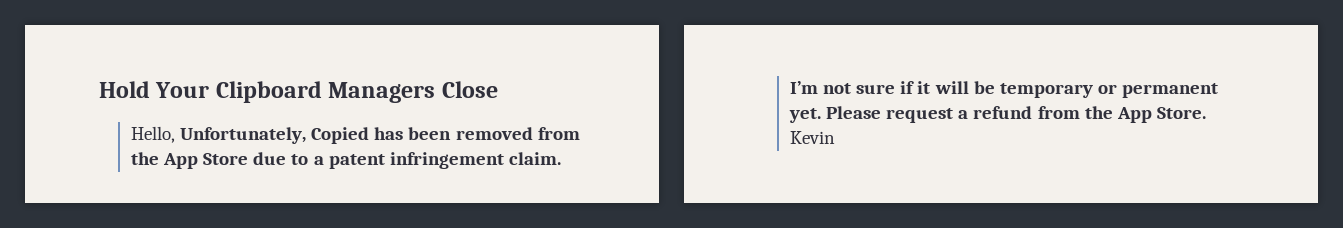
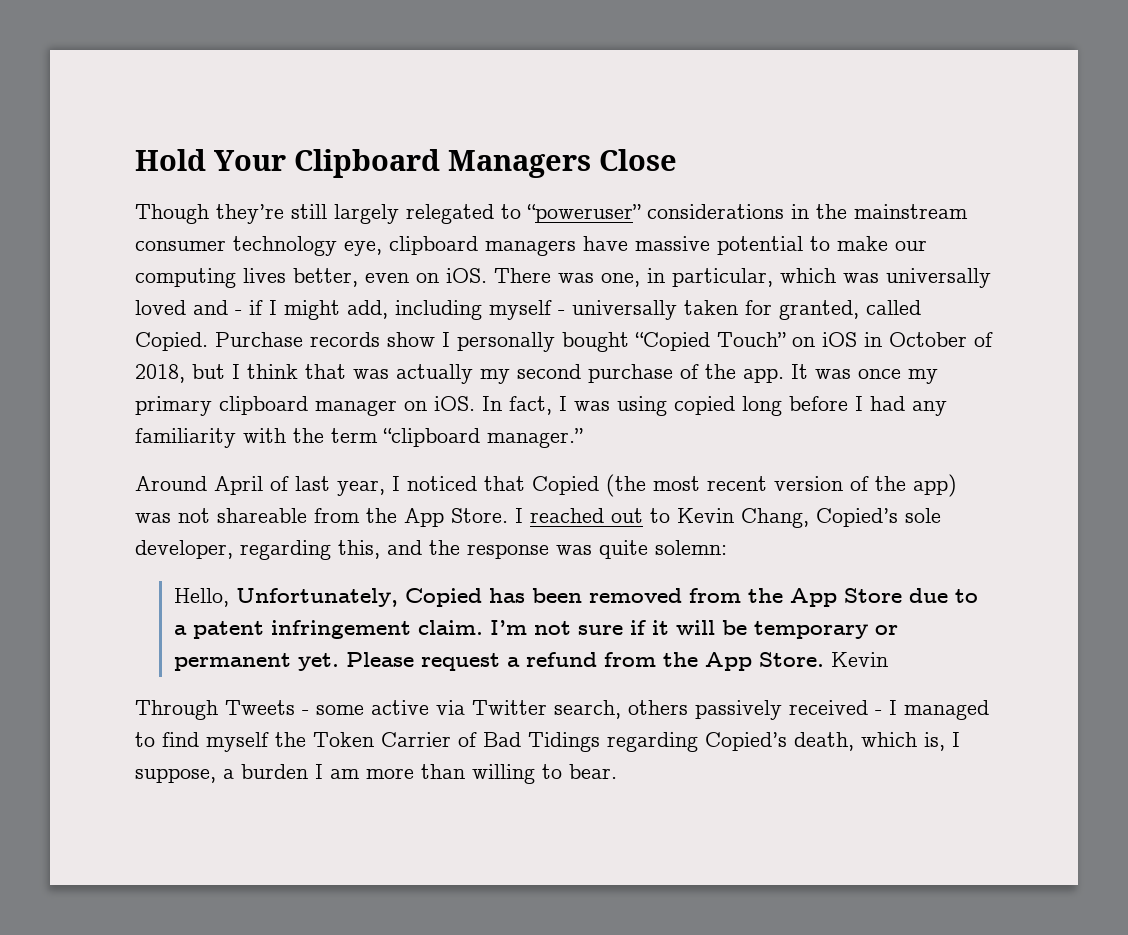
+ Though they’re still largely relegated to “poweruser” considerations in the mainstream consumer technology eye, clipboard managers have massive potential to make our computing lives better, even on iOS. There was one, in particular, which was universally loved and - if I might add, including myself - universally taken for granted, called Copied. Purchase records show I personally bought “Copied Touch” on iOS in October of 2018, but I think that was actually my second purchase of the app. It was once my primary clipboard manager on iOS. In fact, I was using copied long before I had any familiarity with the term “clipboard manager.”
+ Around April of last year, I noticed that Copied (the most recent version of the app) was not shareable from the App Store. I reached out to Kevin Chang, Copied’s sole developer, regarding this, and the response was quite solemn:
+ Through Tweets - some active via Twitter search, others passively received - I managed to find myself the Token Carrier of Bad Tidings regarding Copied’s death, which is, I suppose, a burden I am more than willing to bear.

